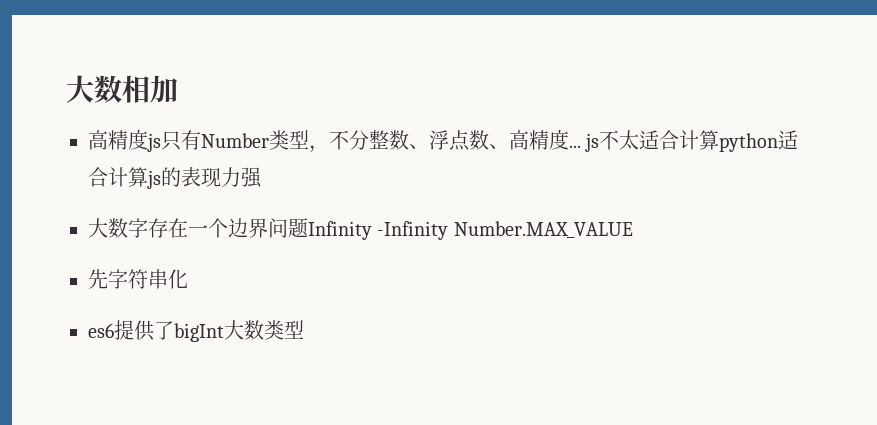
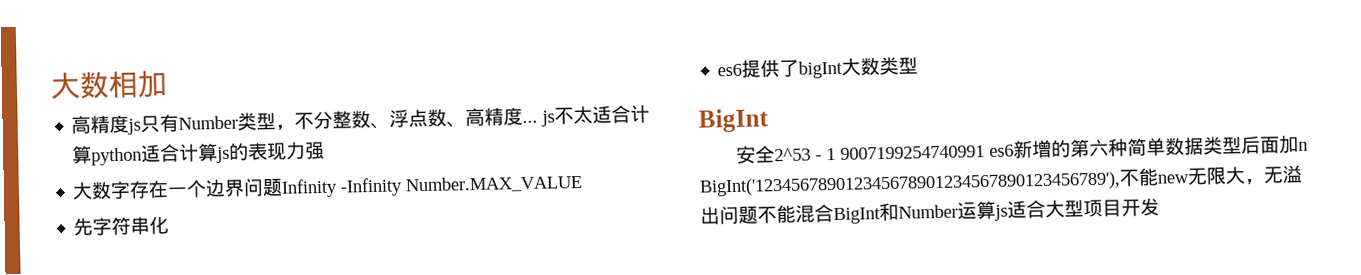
  es6提供了bigInt大数类型
+ BigInt
+ 安全2^53 - 1 9007199254740991 es6新增的第六种简单数据类型后面加n BigInt('123456789012345678901234567890123456789'),不能new无限大，无溢出问题不能混合BigInt和Number运算js适合大型项目开发

